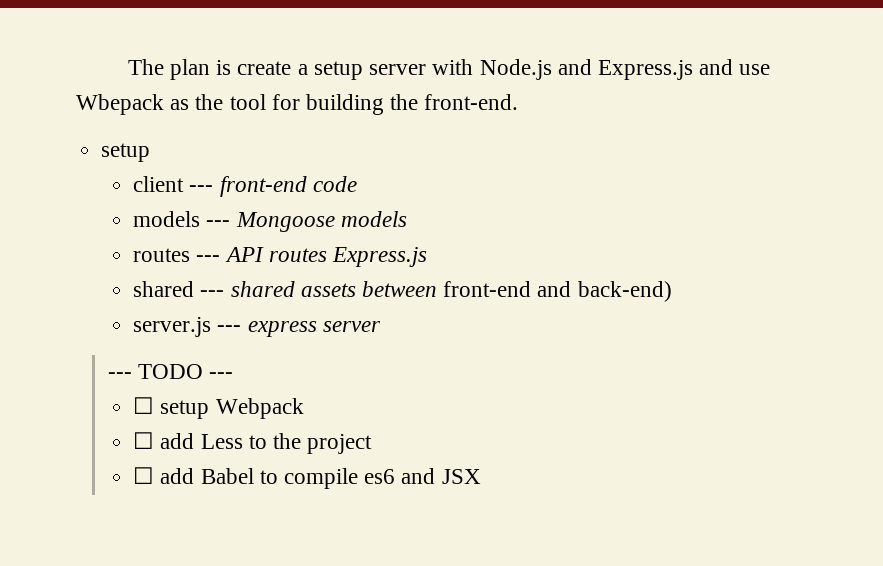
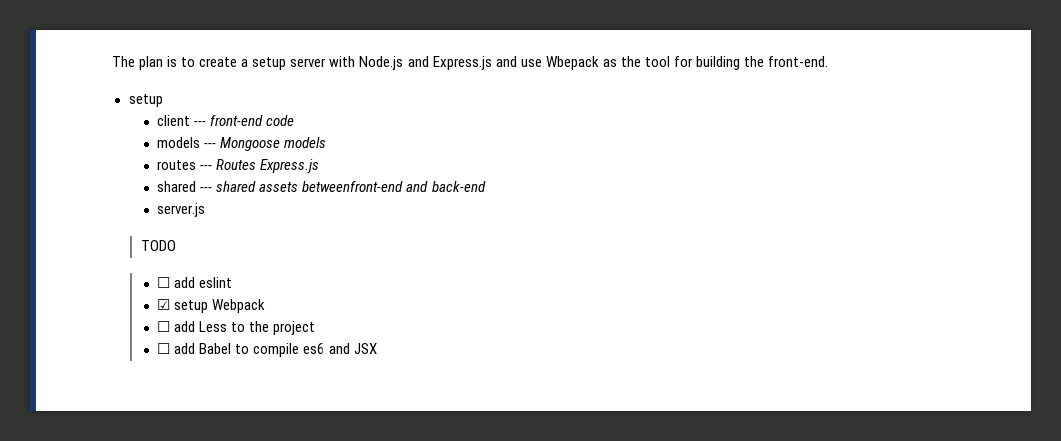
- The plan is create a setup server with Node.js and Express.js and use Wbepack as the tool for building the front-end.
+ The plan is to create a setup server with Node.js and Express.js and use Wbepack as the tool for building the front-end.
- routes --- API routes Express.js
+ routes --- Routes Express.js
- shared --- shared assets between front-end and back-end)
- server.js --- express server
- --- TODO ---
- ☐ setup Webpack
+ shared --- shared assets betweenfront-end and back-end
+ server.js
+ TODO
+ ☐ add eslint
+ ☑ setup Webpack

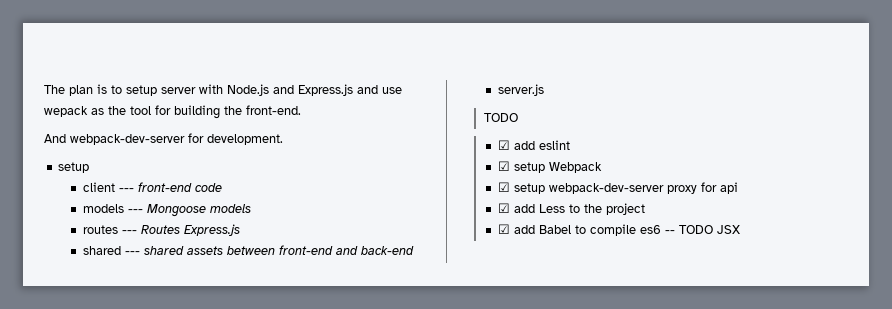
- The plan is to create a setup server with Node.js and Express.js and use Wbepack as the tool for building the front-end.
+ The plan is to setup server with Node.js and Express.js and use wepack as the tool for building the front-end.
+ And webpack-dev-server for development.
- shared --- shared assets betweenfront-end and back-end
+ shared --- shared assets between front-end and back-end
- ☐ add eslint
+ ☑ add eslint
- ☐ add Less to the project
+ ☑ setup webpack-dev-server proxy for api
+ ☑ add Less to the project
- ☐ add Babel to compile es6 and JSX
+ ☑ add Babel to compile es6 -- TODO JSX

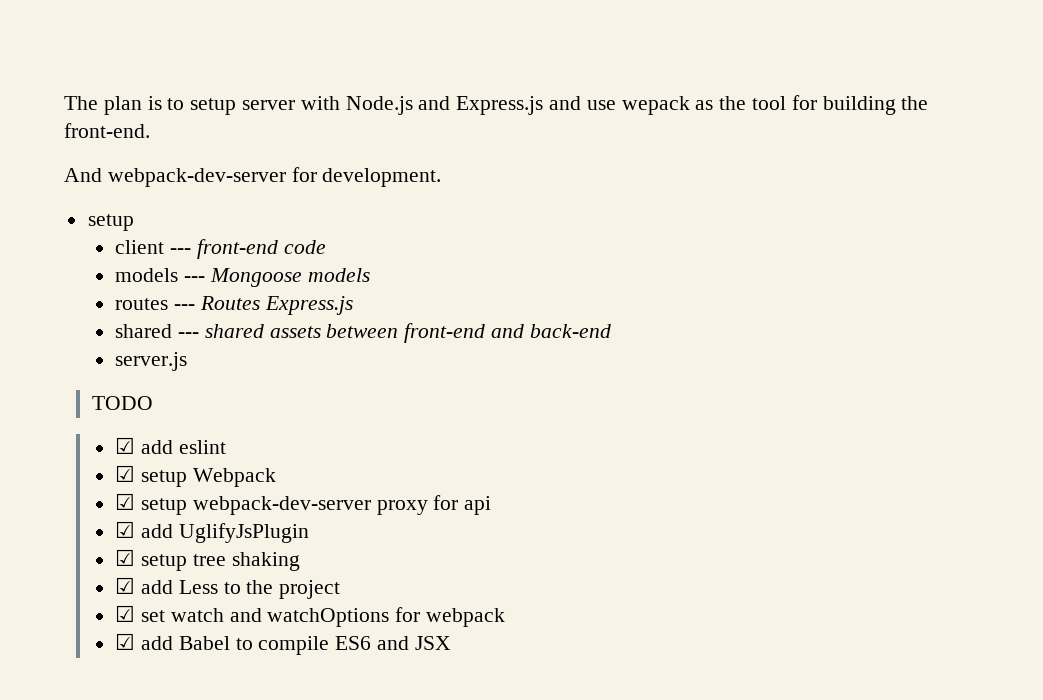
+ ☑ add UglifyJsPlugin
+ ☑ setup tree shaking
+ ☑ set watch and watchOptions for webpack
- ☑ add Babel to compile es6 -- TODO JSX
+ ☑ add Babel to compile ES6 and JSX

